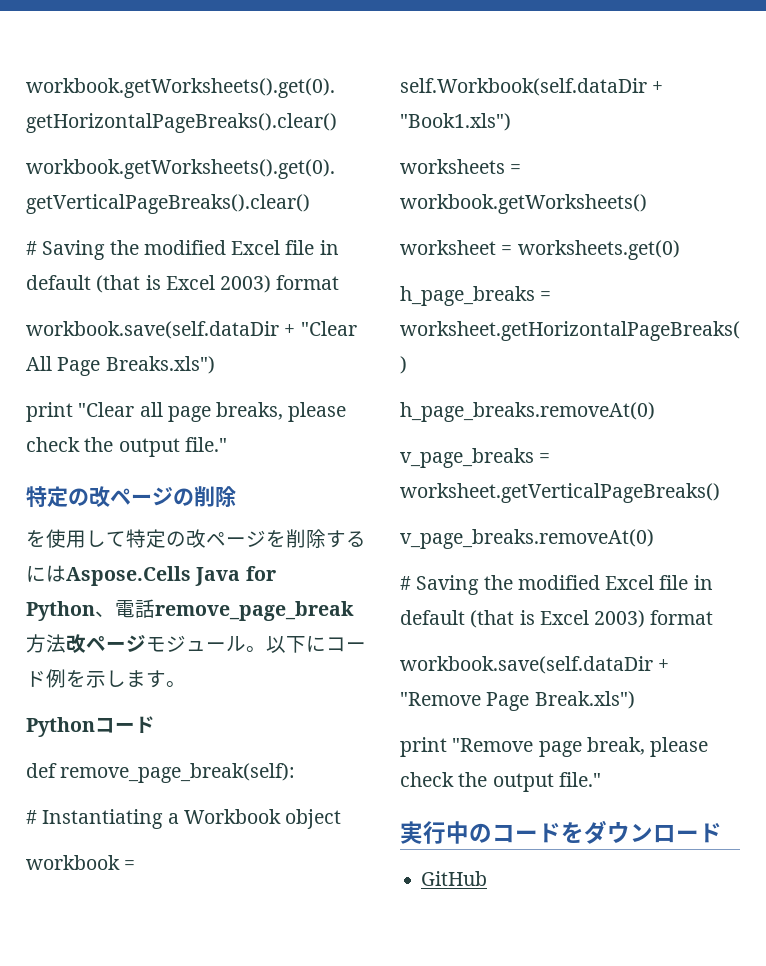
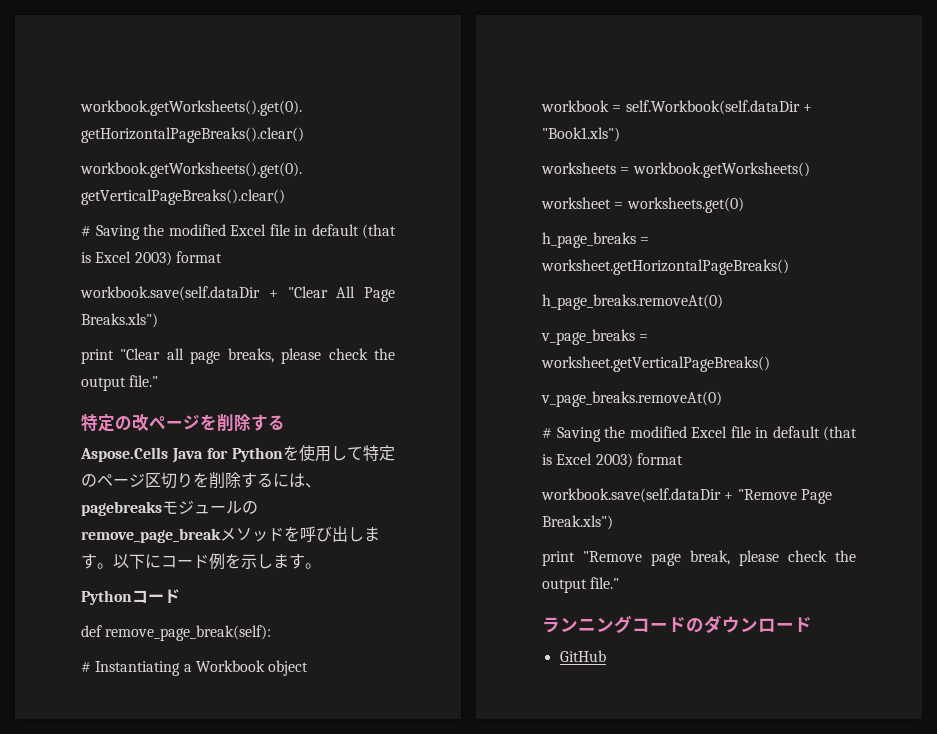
- 特定の改ページの削除
- を使用して特定の改ページを削除するにはAspose.Cells Java for Python、電話remove_page_break方法改ページモジュール。
+ 特定の改ページを削除する
+ Aspose.Cells Java for Pythonを使用して特定のページ区切りを削除するには、pagebreaksモジュールのremove_page_breakメソッドを呼び出します。
- 実行中のコードをダウンロード
+ ランニングコードのダウンロード

